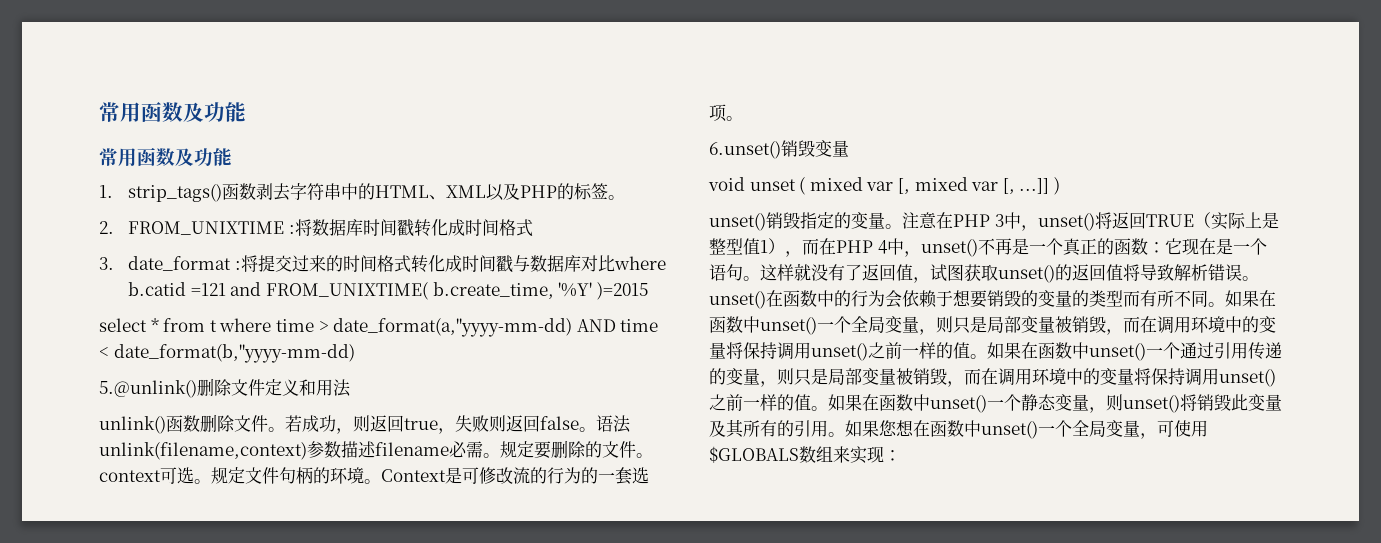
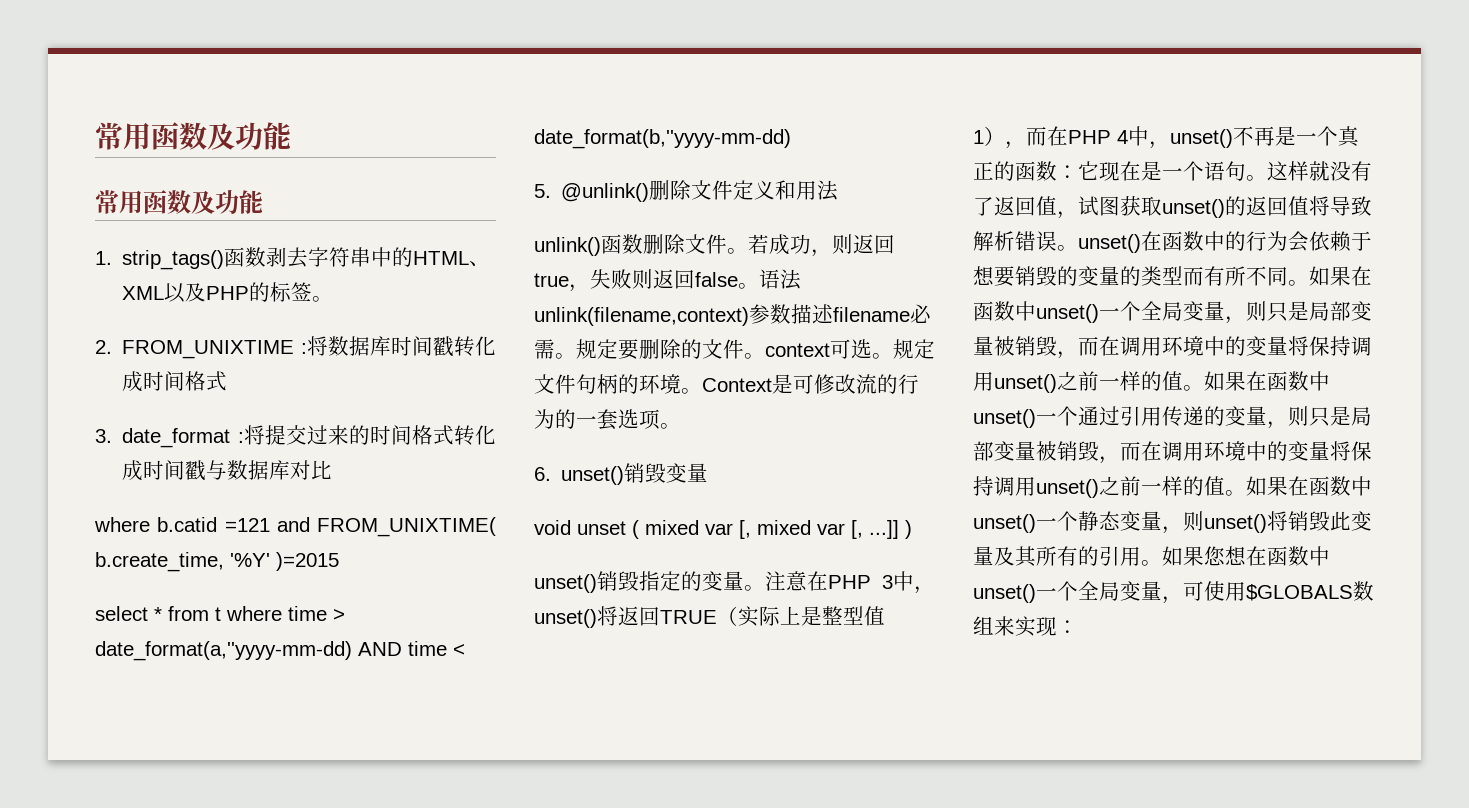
- 3. date_format :将提交过来的时间格式转化成时间戳与数据库对比where b.catid =121 and FROM_UNIXTIME( b.create_time, '%Y' )=2015
+ 3. date_format :将提交过来的时间格式转化成时间戳与数据库对比
+ where b.catid =121 and FROM_UNIXTIME( b.create_time, '%Y' )=2015
- 5.@unlink()删除文件定义和用法
+ 5. @unlink()删除文件定义和用法
- 6.unset()销毁变量
+ 6. unset()销毁变量

